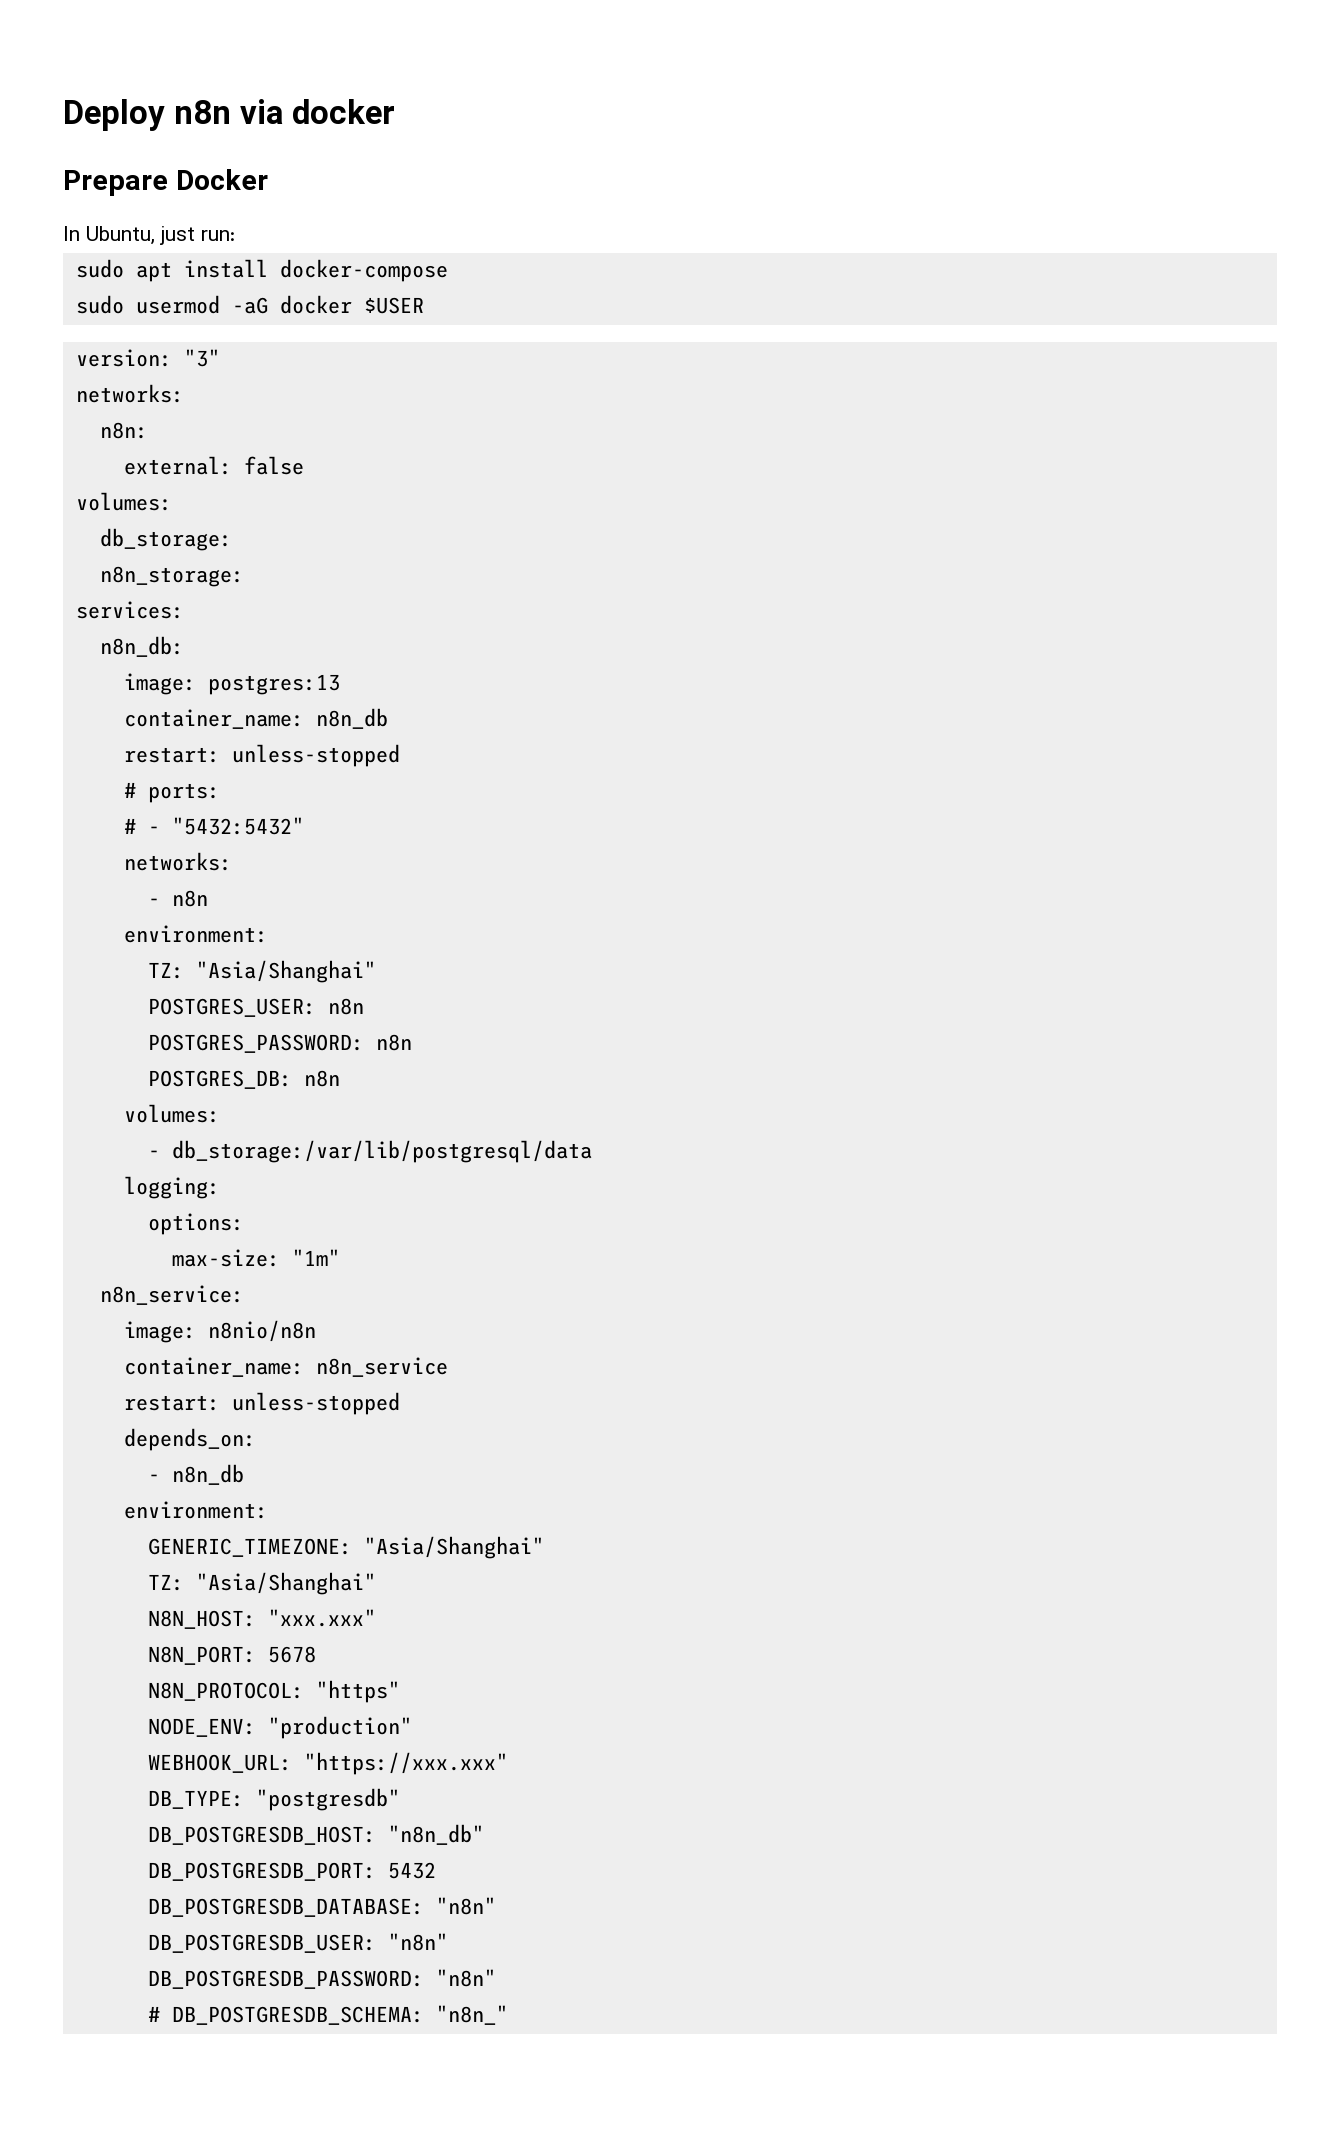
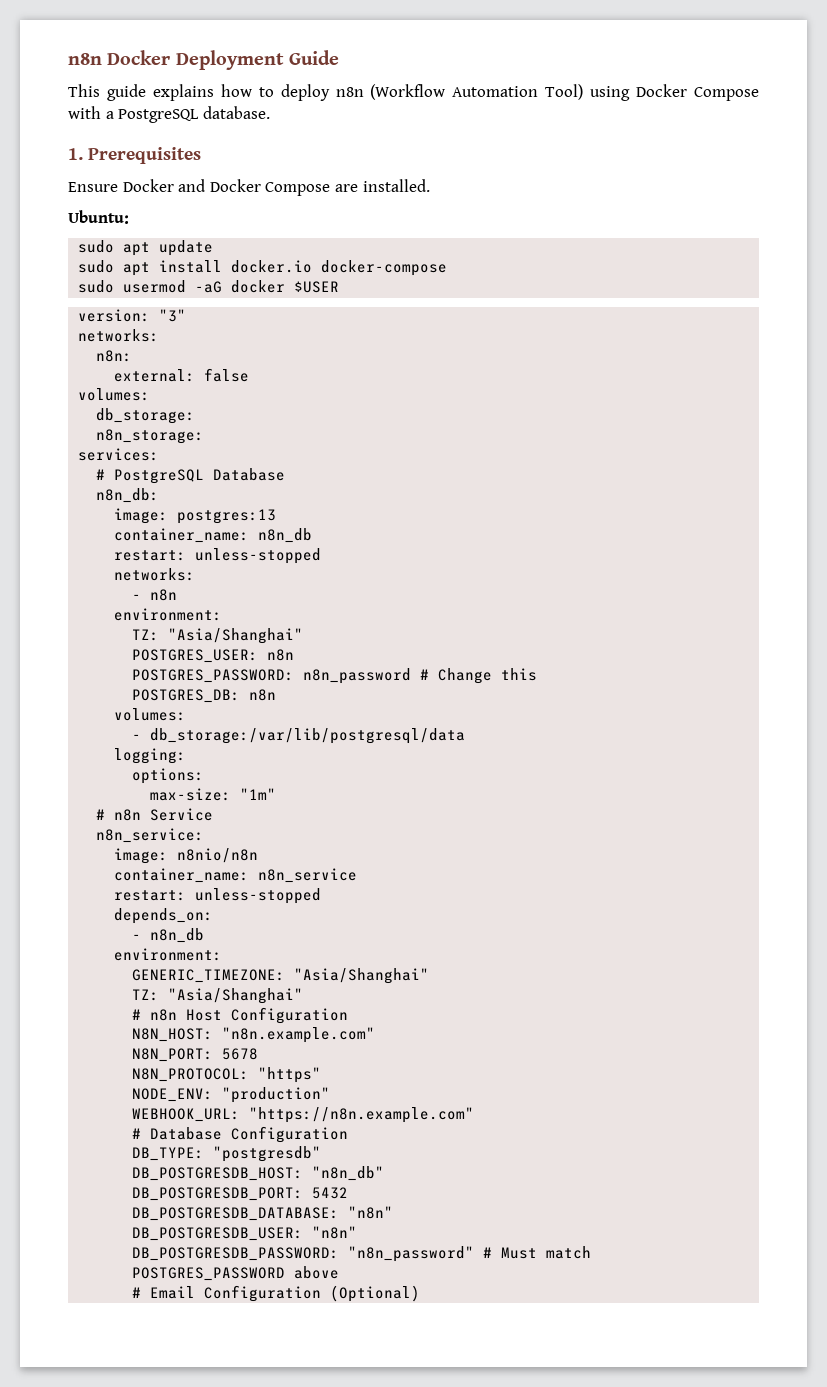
- Deploy n8n via docker
- Prepare Docker
- In Ubuntu, just run:
+ n8n Docker Deployment Guide
+ This guide explains how to deploy n8n (Workflow Automation Tool) using Docker Compose with a PostgreSQL database.
+ 1. Prerequisites
+ Ensure Docker and Docker Compose are installed.
+ Ubuntu:
+ sudo apt update
- sudo apt install docker-compose
+ sudo apt install docker.io docker-compose
+ # PostgreSQL Database
- # ports:
- # - "5432:5432"
- POSTGRES_PASSWORD: n8n
+ POSTGRES_PASSWORD: n8n_password # Change this
+ # n8n Service
+ # n8n Host Configuration
- N8N_HOST: "xxx.xxx"
+ N8N_HOST: "n8n.example.com"
- WEBHOOK_URL: "https://xxx.xxx"
+ WEBHOOK_URL: "https://n8n.example.com"
+ # Database Configuration
- DB_POSTGRESDB_PASSWORD: "n8n"
- # DB_POSTGRESDB_SCHEMA: "n8n_"
+ DB_POSTGRESDB_PASSWORD: "n8n_password" # Must match POSTGRES_PASSWORD above
+ # Email Configuration (Optional)

